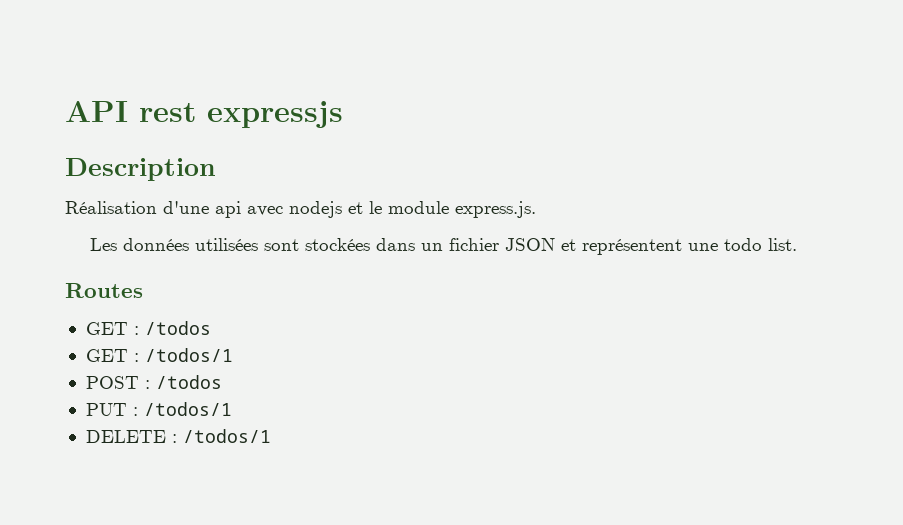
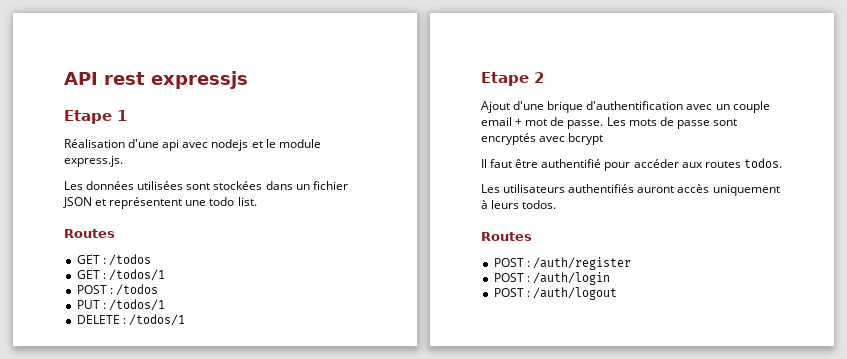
- Description
+ Etape 1
+ Etape 2
+ Ajout d'une brique d'authentification avec un couple email + mot de passe. Les mots de passe sont encryptés avec bcrypt
+ Il faut être authentifié pour accéder aux routes todos.
+ Les utilisateurs authentifiés auront accès uniquement à leurs todos.
+ Routes
+ POST : /auth/register
+ POST : /auth/login
+ POST : /auth/logout

